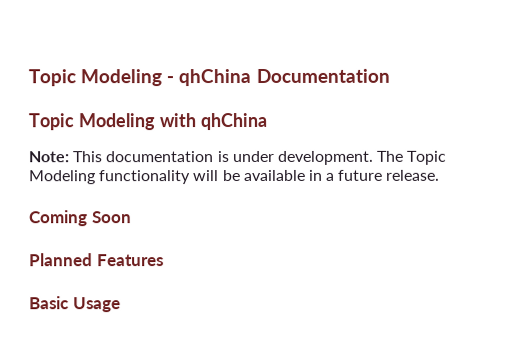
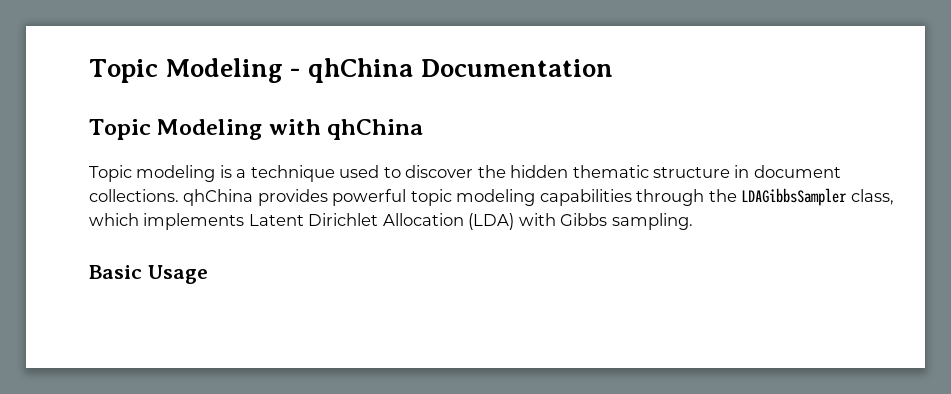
- Note: This documentation is under development. The Topic Modeling functionality will be available in a future release.
- Coming Soon
- Planned Features
+ Topic modeling is a technique used to discover the hidden thematic structure in document collections. qhChina provides powerful topic modeling capabilities through the LDAGibbsSampler class, which implements Latent Dirichlet Allocation (LDA) with Gibbs sampling.

